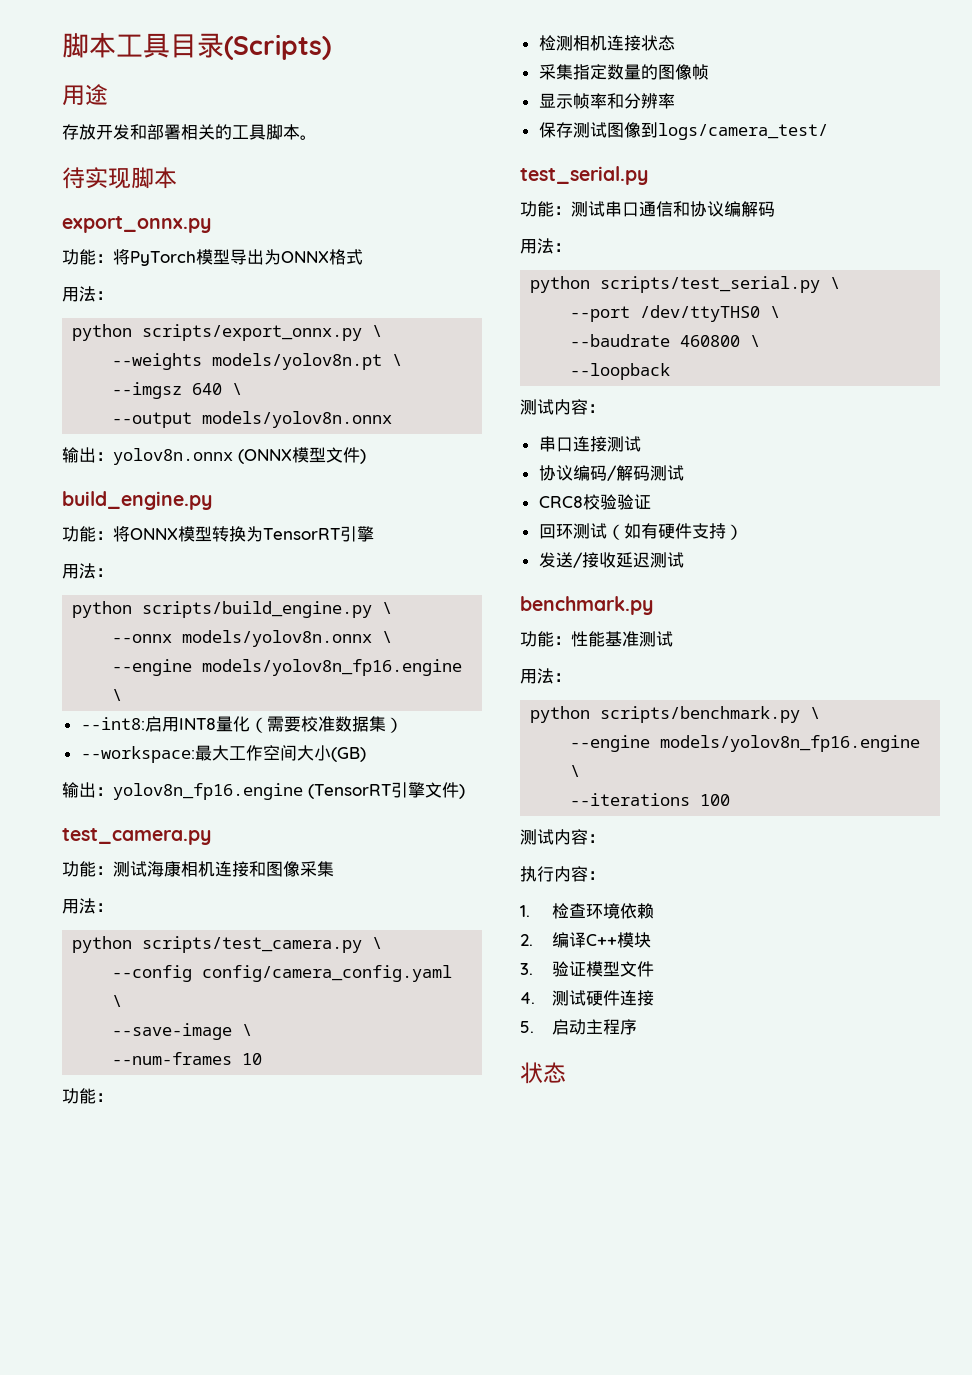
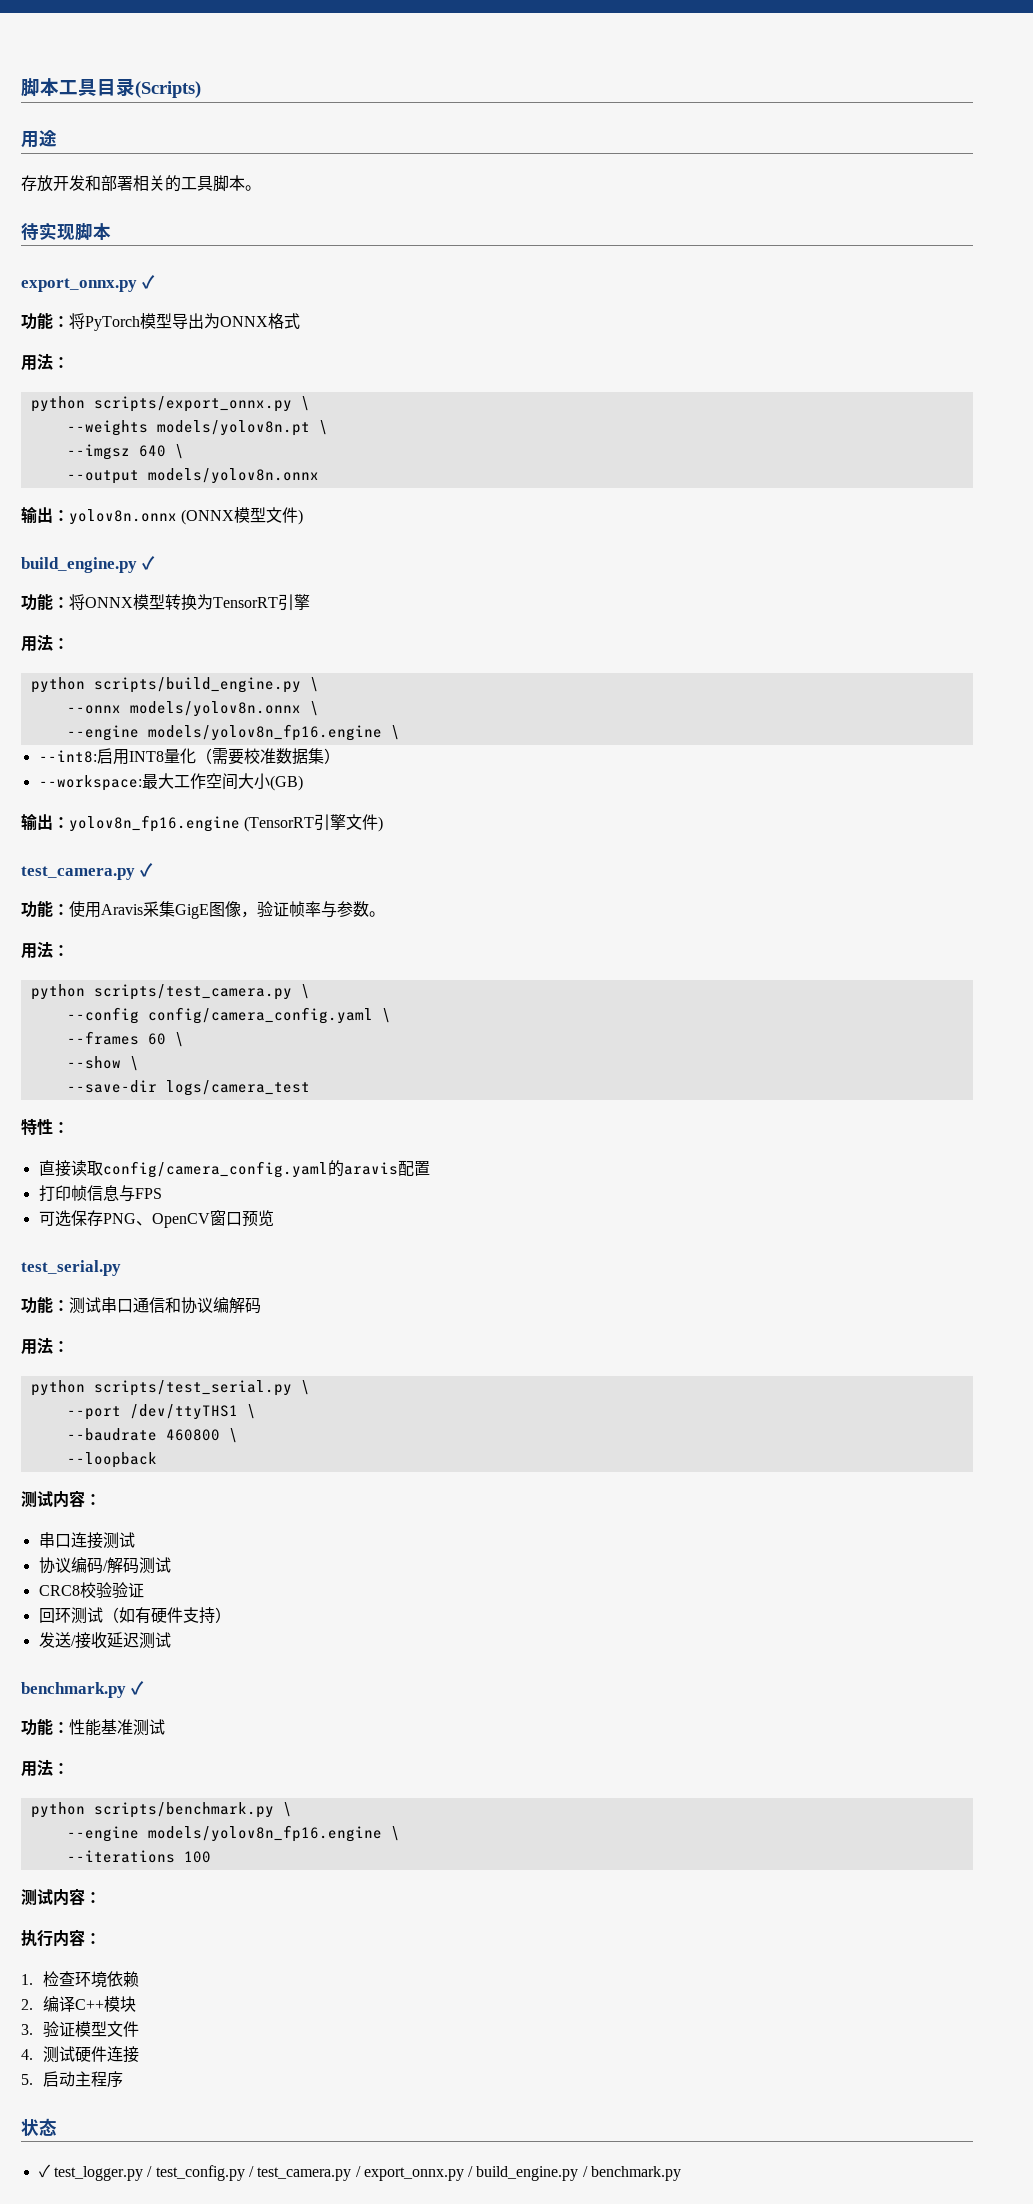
- export_onnx.py
+ export_onnx.py ✓
- build_engine.py
+ build_engine.py ✓
- test_camera.py
- 功能：测试海康相机连接和图像采集
+ test_camera.py ✓
+ 功能：使用Aravis采集GigE图像，验证帧率与参数。
- --save-image \
- --num-frames 10
- 功能：
- 检测相机连接状态
- 采集指定数量的图像帧
- 显示帧率和分辨率
- 保存测试图像到logs/camera_test/
+ --frames 60 \
+ --show \
+ --save-dir logs/camera_test
+ 特性：
+ 直接读取config/camera_config.yaml的aravis配置
+ 打印帧信息与FPS
+ 可选保存PNG、OpenCV窗口预览
- --port /dev/ttyTHS0 \
+ --port /dev/ttyTHS1 \
- benchmark.py
+ benchmark.py ✓
+ ✓ test_logger.py / test_config.py / test_camera.py / export_onnx.py / build_engine.py / benchmark.py

